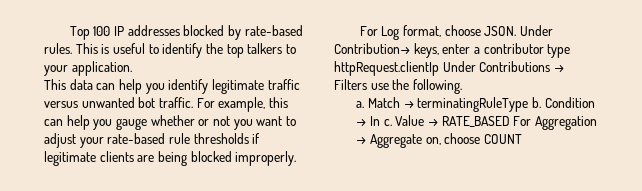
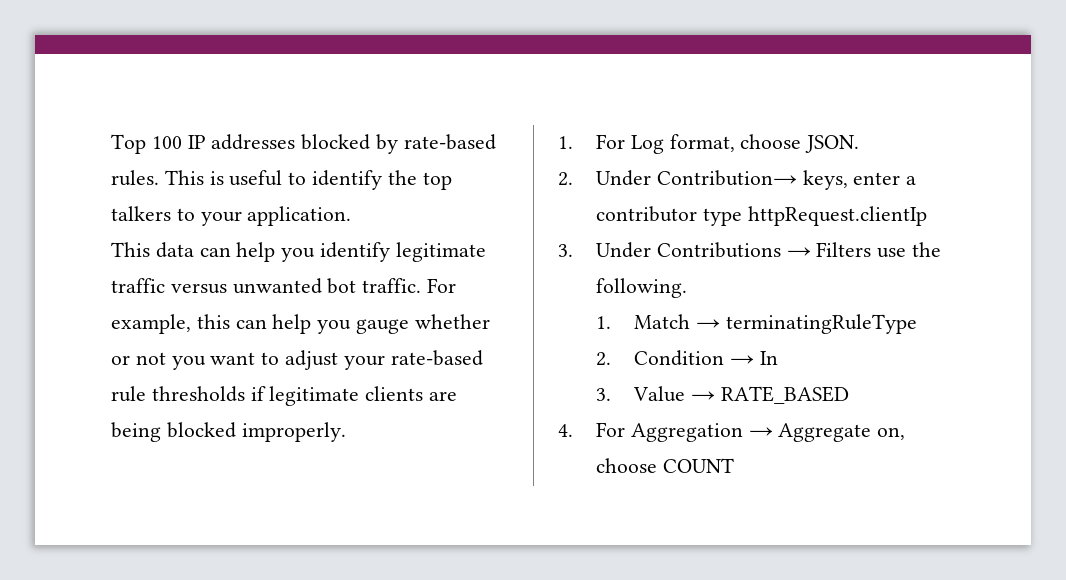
- For Log format, choose JSON. Under Contribution→ keys, enter a contributor type httpRequest.clientIp Under Contributions → Filters use the following.
+ 1. For Log format, choose JSON.
+ 2. Under Contribution→ keys, enter a contributor type httpRequest.clientIp
+ 3. Under Contributions → Filters use the following.
- a. Match → terminatingRuleType b. Condition → In c. Value → RATE_BASED For Aggregation → Aggregate on, choose COUNT
+ 1. Match → terminatingRuleType
+ 2. Condition → In
+ 3. Value → RATE_BASED
+ 4. For Aggregation → Aggregate on, choose COUNT

